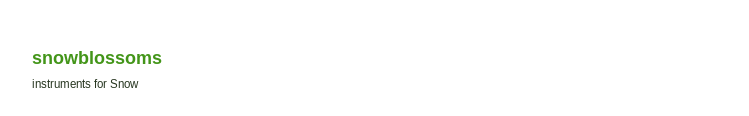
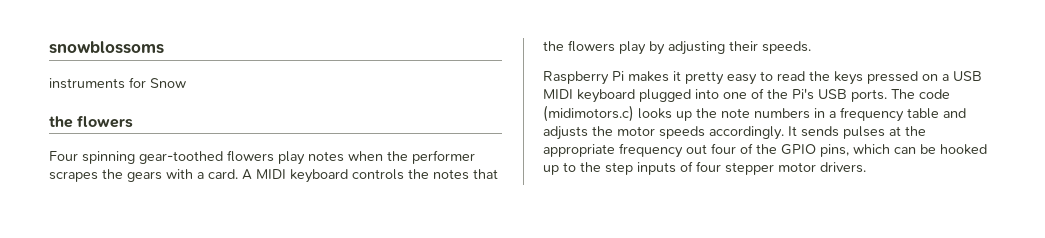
  instruments for Snow
+ the flowers
+ Four spinning gear-toothed flowers play notes when the performer scrapes the gears with a card. A MIDI keyboard controls the notes that the flowers play by adjusting their speeds.
+ Raspberry Pi makes it pretty easy to read the keys pressed on a USB MIDI keyboard plugged into one of the Pi's USB ports. The code (midimotors.c) looks up the note numbers in a frequency table and adjusts the motor speeds accordingly. It sends pulses at the appropriate frequency out four of the GPIO pins, which can be hooked up to the step inputs of four stepper motor drivers.

